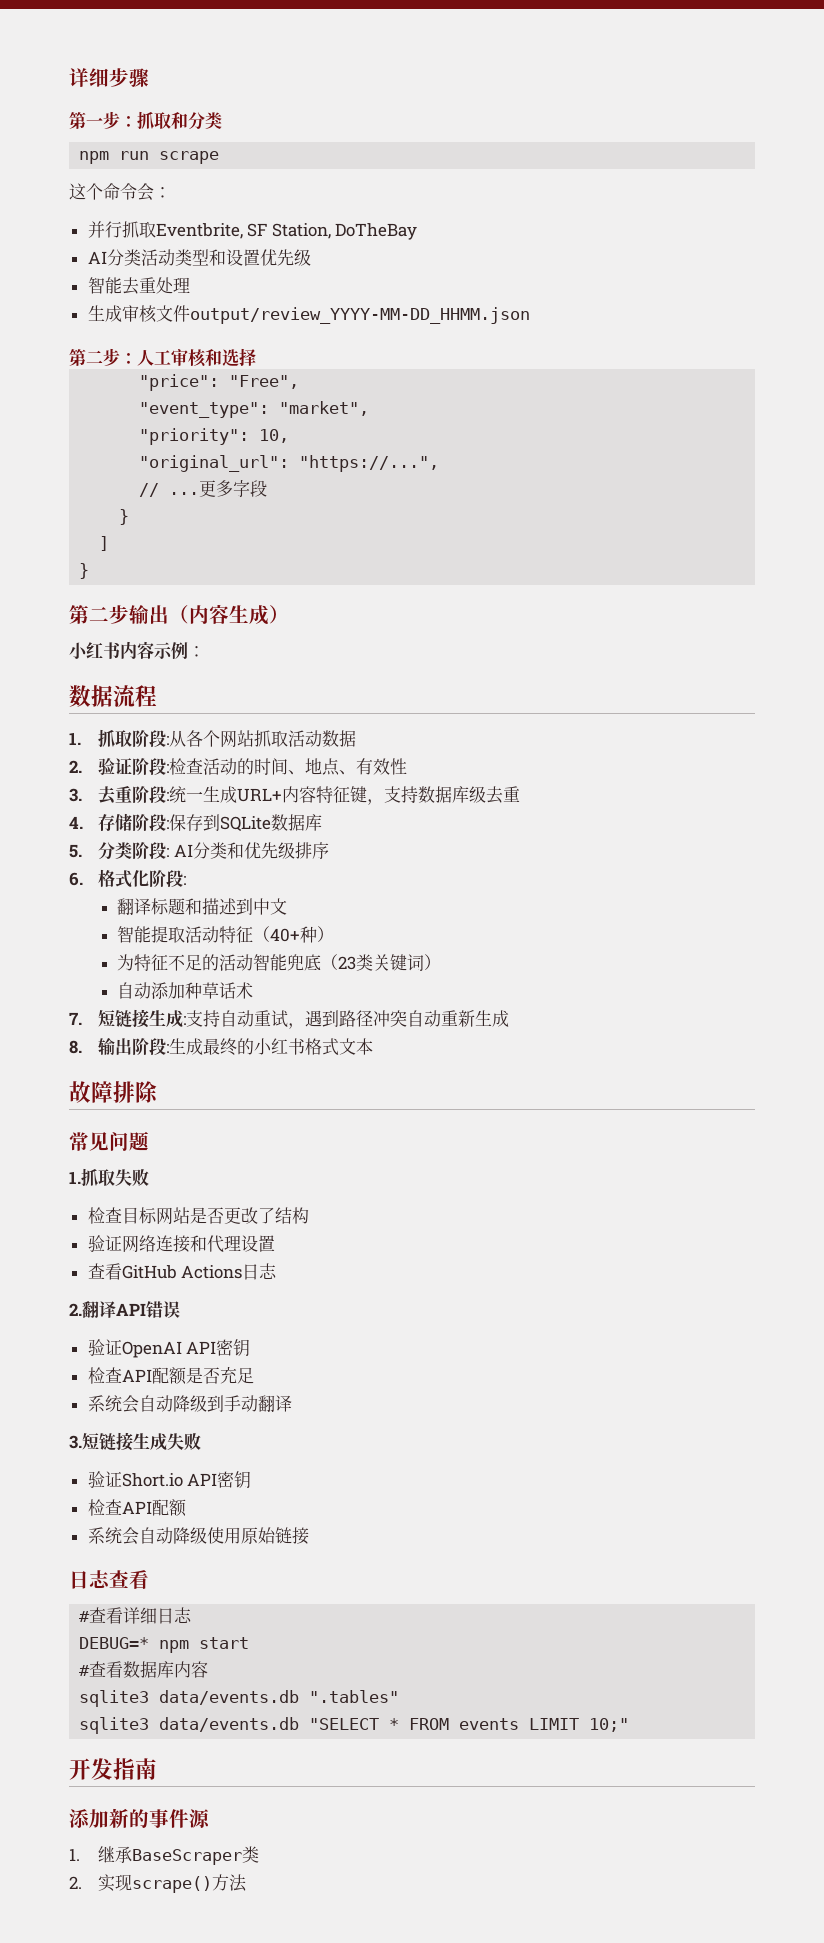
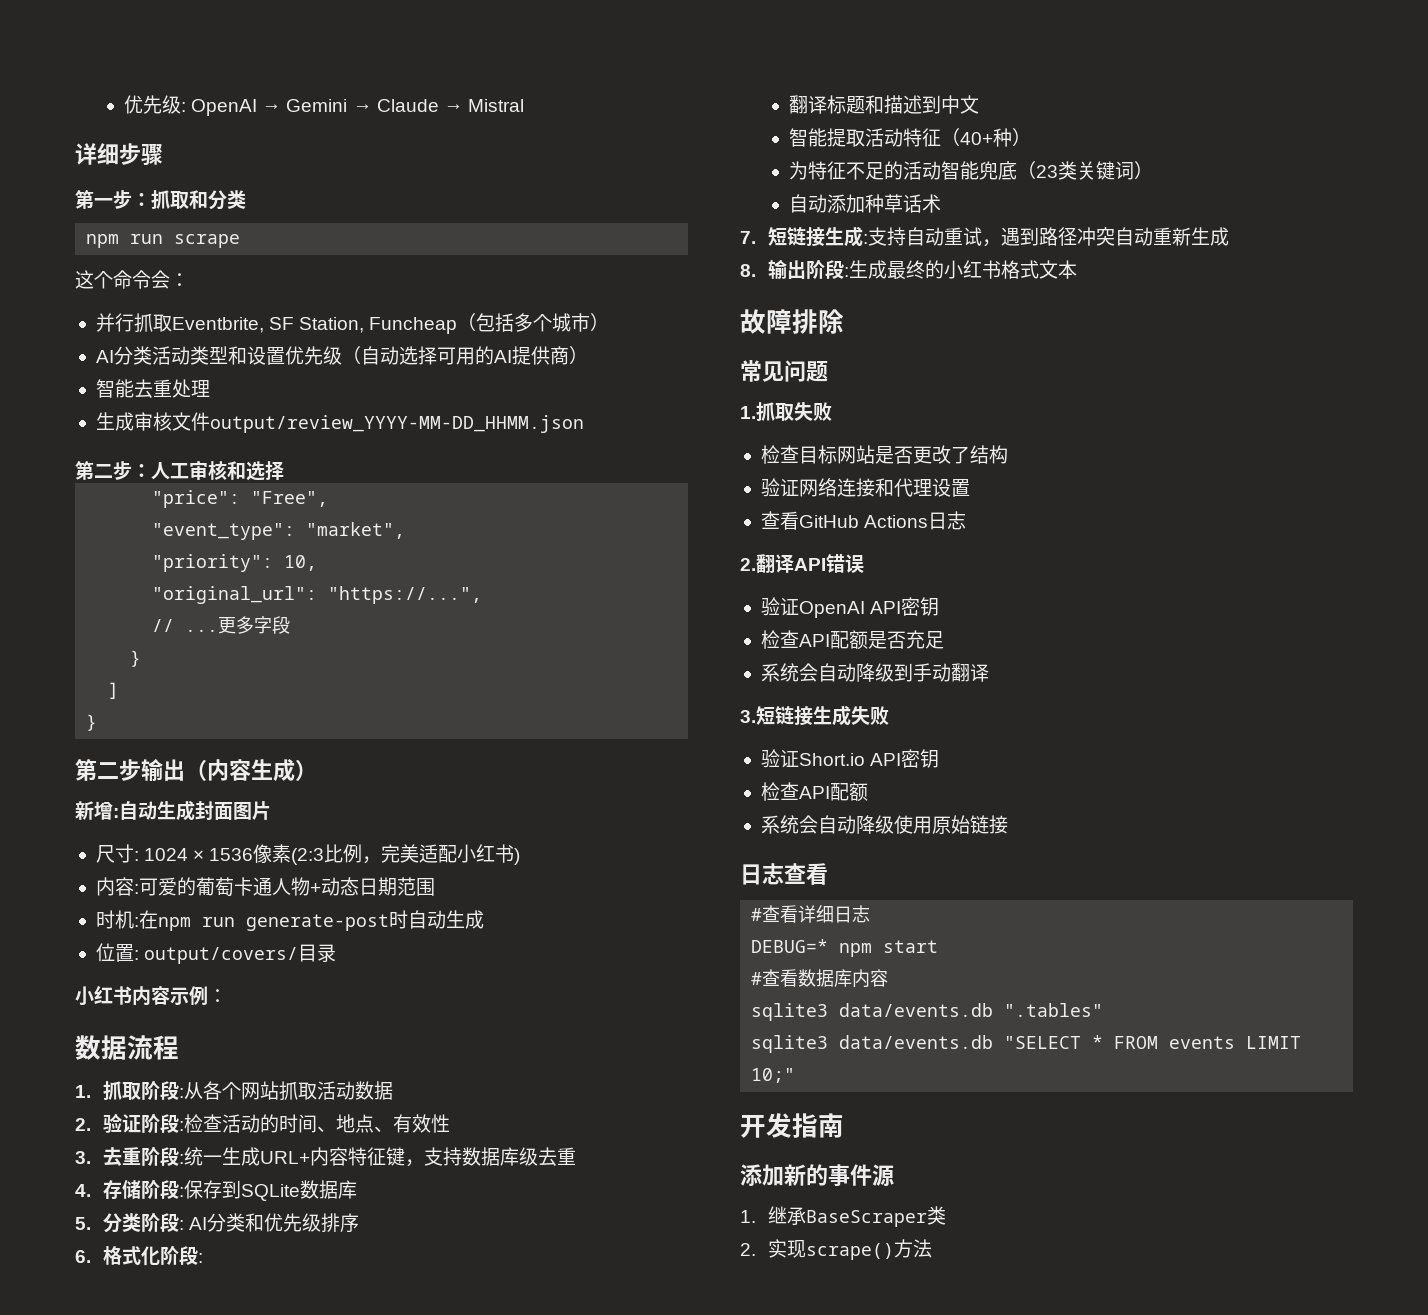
+ 优先级: OpenAI → Gemini → Claude → Mistral
- 并行抓取Eventbrite, SF Station, DoTheBay
+ 并行抓取Eventbrite, SF Station, Funcheap（包括多个城市）
- AI分类活动类型和设置优先级
+ AI分类活动类型和设置优先级（自动选择可用的AI提供商）
+ 新增:自动生成封面图片
+ 尺寸: 1024 × 1536像素(2:3比例，完美适配小红书)
+ 内容:可爱的葡萄卡通人物+动态日期范围
+ 时机:在npm run generate-post时自动生成
+ 位置: output/covers/目录

